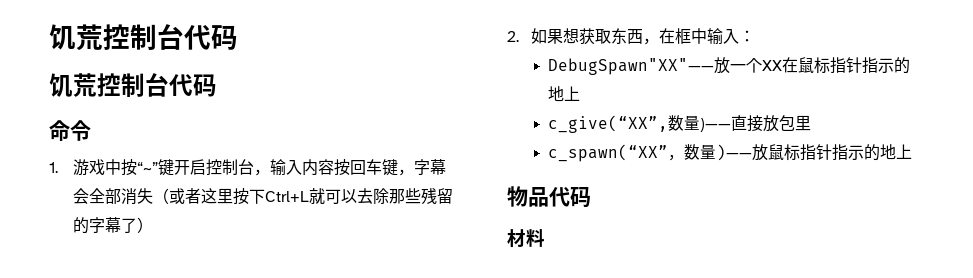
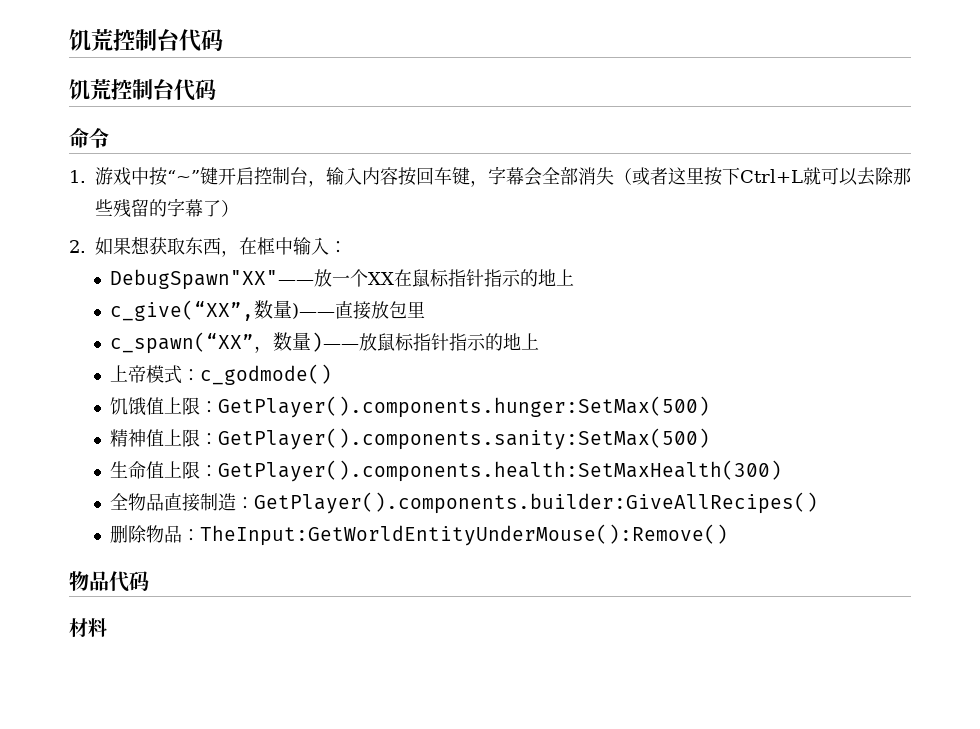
+ 上帝模式：c_godmode()
+ 饥饿值上限：GetPlayer().components.hunger:SetMax(500)
+ 精神值上限：GetPlayer().components.sanity:SetMax(500)
+ 生命值上限：GetPlayer().components.health:SetMaxHealth(300)
+ 全物品直接制造：GetPlayer().components.builder:GiveAllRecipes()
+ 删除物品：TheInput:GetWorldEntityUnderMouse():Remove()

